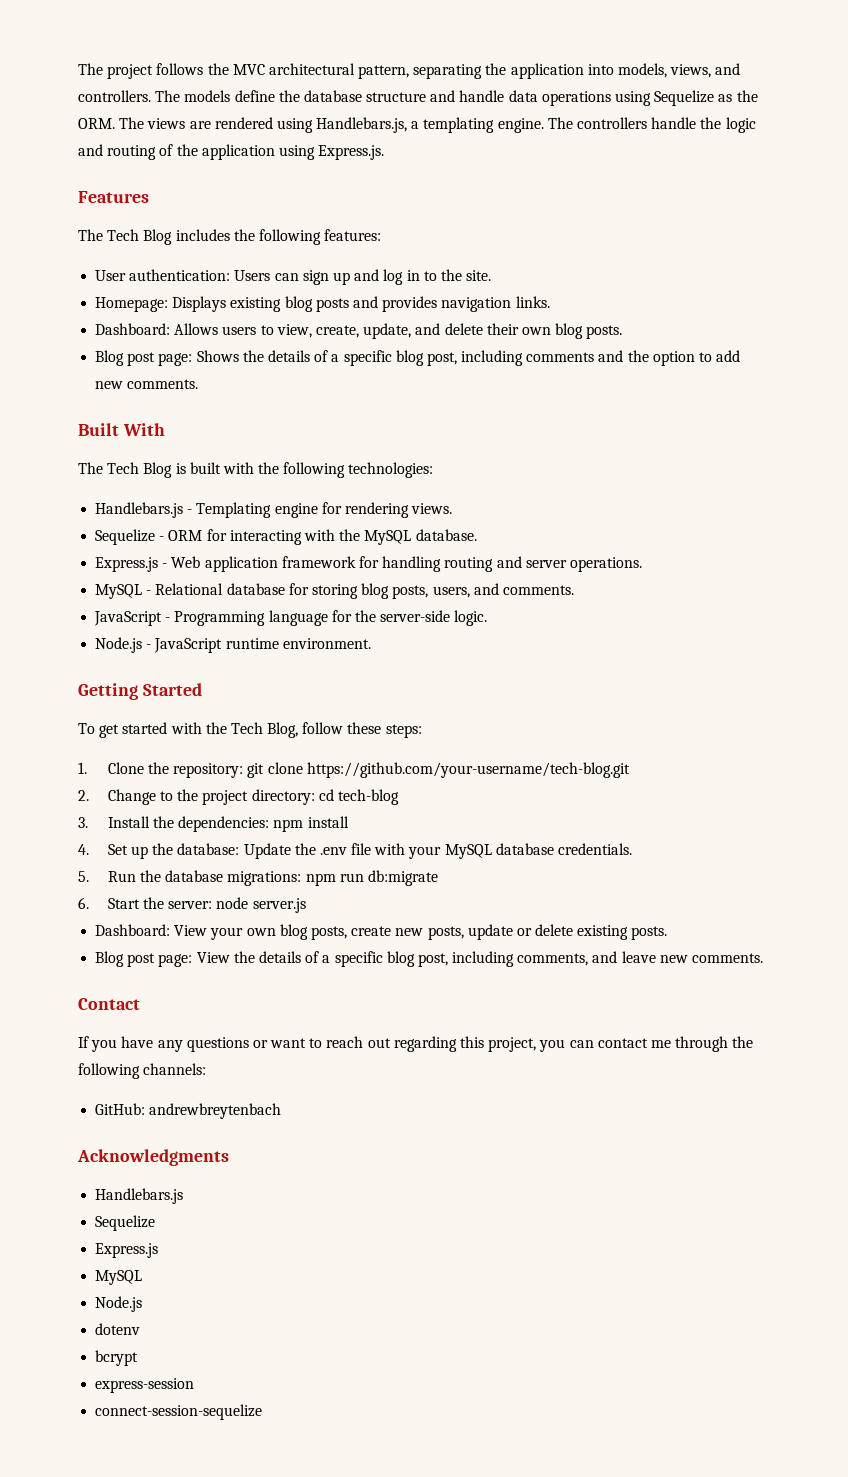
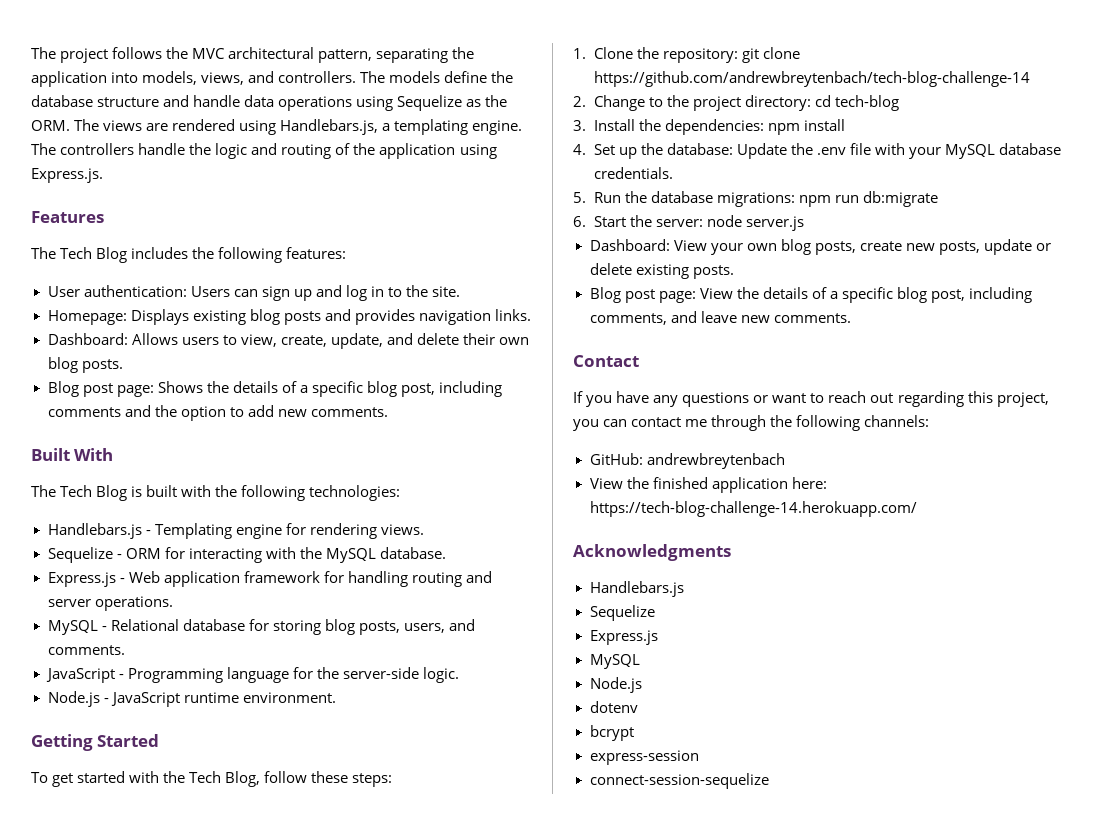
- 1. Clone the repository: git clone https://github.com/your-username/tech-blog.git
+ 1. Clone the repository: git clone https://github.com/andrewbreytenbach/tech-blog-challenge-14
+ View the finished application here: https://tech-blog-challenge-14.herokuapp.com/

